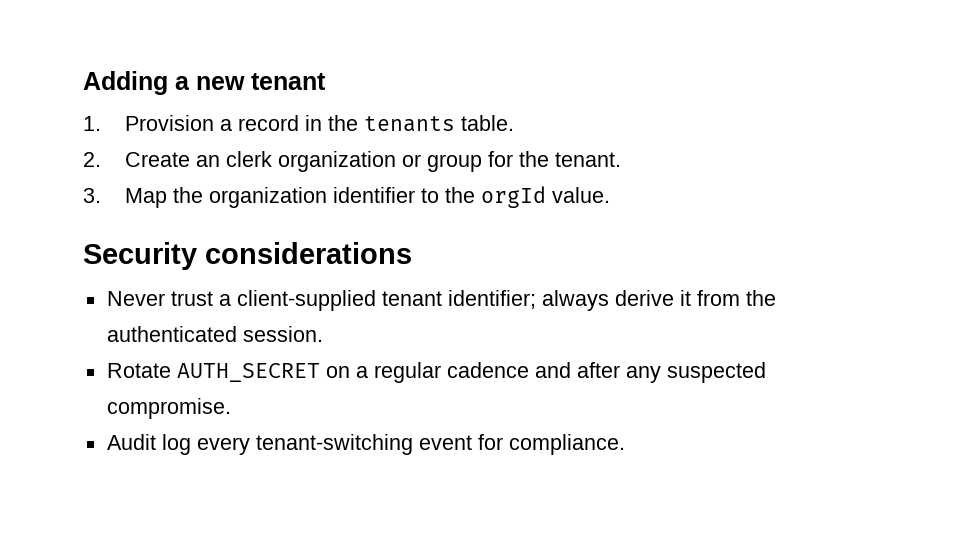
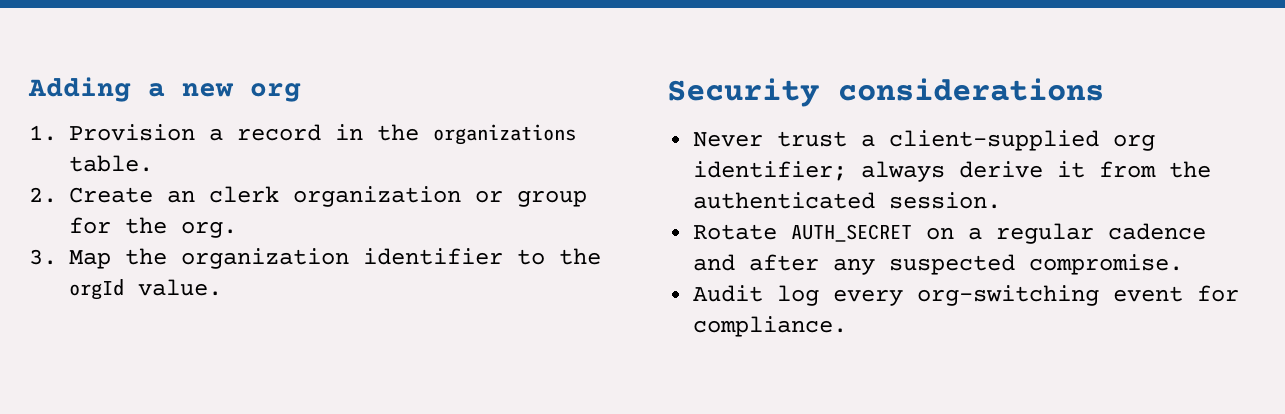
- Adding a new tenant
+ Adding a new org
- 1. Provision a record in the tenants table.
+ 1. Provision a record in the organizations table.
- 2. Create an clerk organization or group for the tenant.
+ 2. Create an clerk organization or group for the org.
- Never trust a client-supplied tenant identifier; always derive it from the authenticated session.
+ Never trust a client-supplied org identifier; always derive it from the authenticated session.
- Audit log every tenant-switching event for compliance.
+ Audit log every org-switching event for compliance.

